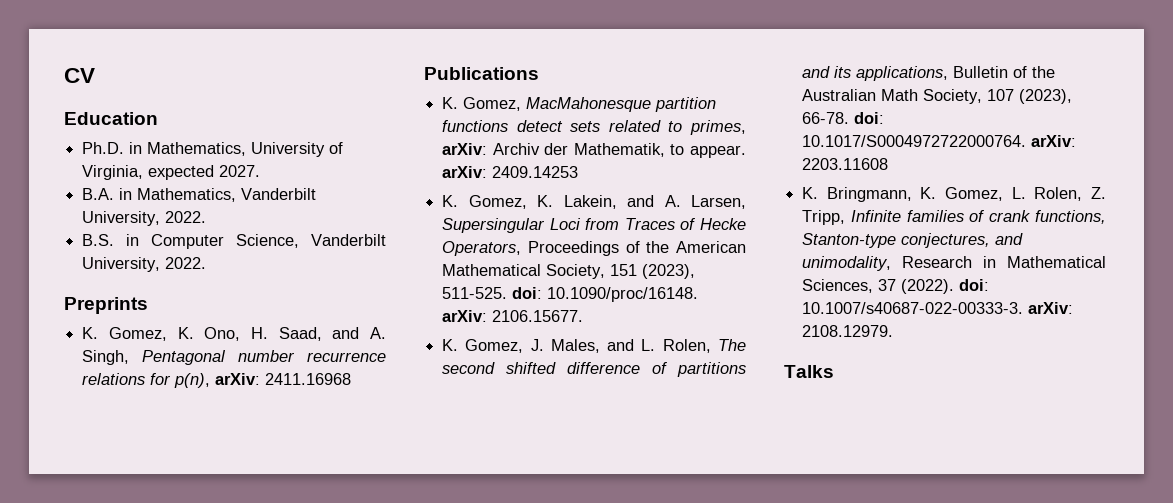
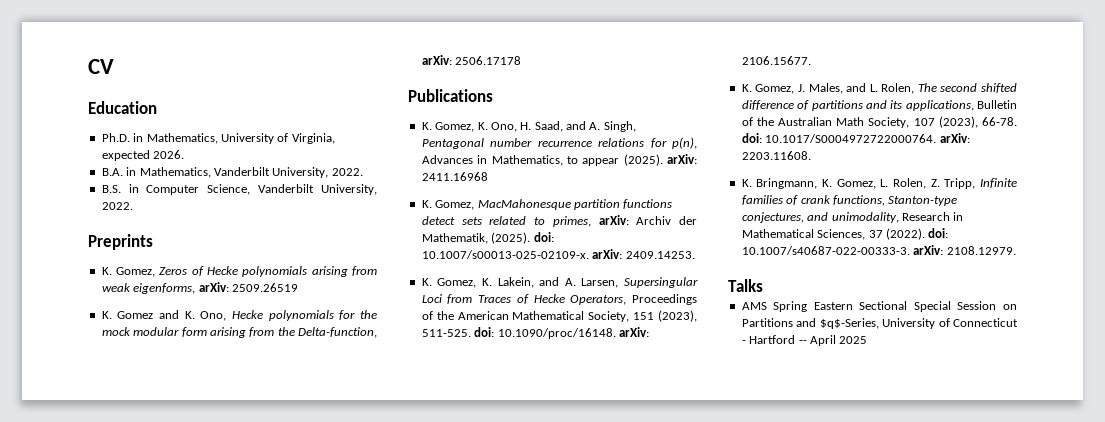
- Ph.D. in Mathematics, University of Virginia, expected 2027.
+ Ph.D. in Mathematics, University of Virginia, expected 2026.
+ K. Gomez, Zeros of Hecke polynomials arising from weak eigenforms, arXiv: 2509.26519
+ K. Gomez and K. Ono, Hecke polynomials for the mock modular form arising from the Delta-function, arXiv: 2506.17178
+ Publications
- K. Gomez, K. Ono, H. Saad, and A. Singh, Pentagonal number recurrence relations for p(n), arXiv: 2411.16968
+ K. Gomez, K. Ono, H. Saad, and A. Singh, Pentagonal number recurrence relations for p(n), Advances in Mathematics, to appear (2025). arXiv: 2411.16968
- Publications
- K. Gomez, MacMahonesque partition functions detect sets related to primes, arXiv: Archiv der Mathematik, to appear. arXiv: 2409.14253
+ K. Gomez, MacMahonesque partition functions detect sets related to primes, arXiv: Archiv der Mathematik, (2025). doi: 10.1007/s00013-025-02109-x. arXiv: 2409.14253.
- K. Gomez, J. Males, and L. Rolen, The second shifted difference of partitions and its applications, Bulletin of the Australian Math Society, 107 (2023), 66-78. doi: 10.1017/S0004972722000764. arXiv: 2203.11608
+ K. Gomez, J. Males, and L. Rolen, The second shifted difference of partitions and its applications, Bulletin of the Australian Math Society, 107 (2023), 66-78. doi: 10.1017/S0004972722000764. arXiv: 2203.11608.
+ AMS Spring Eastern Sectional Special Session on Partitions and $q$-Series, University of Connecticut - Hartford -- April 2025

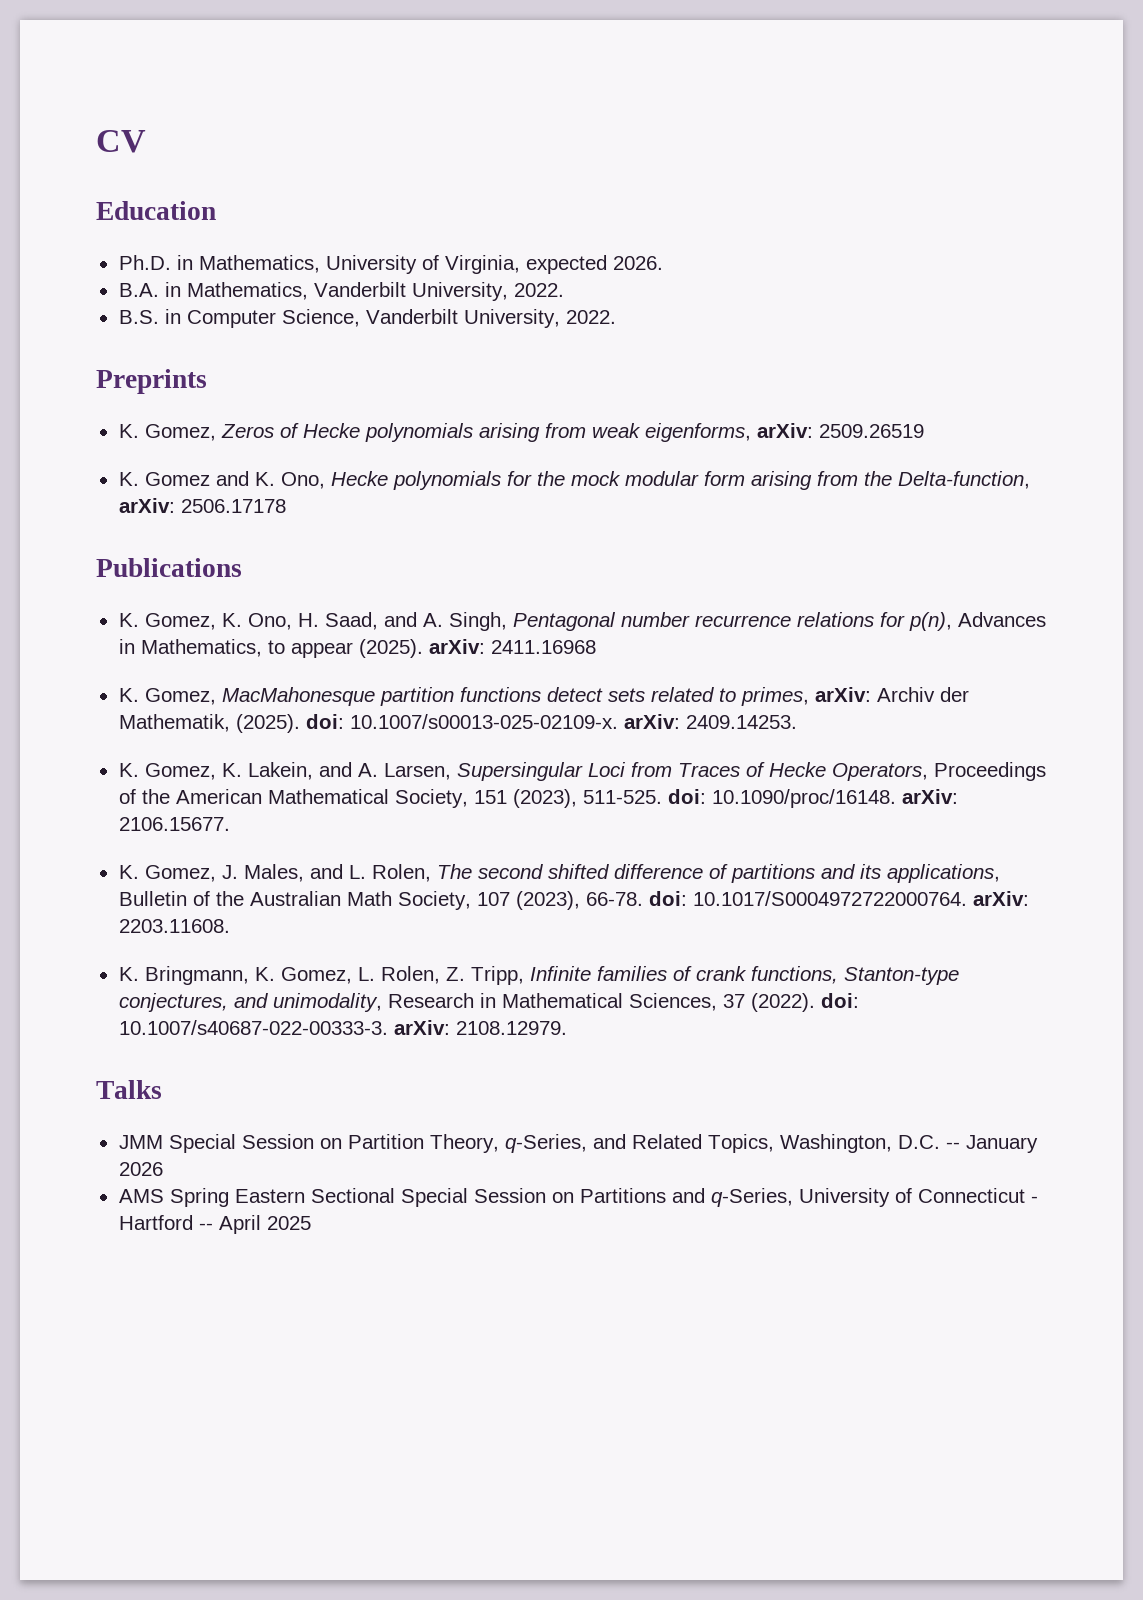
+ JMM Special Session on Partition Theory, q-Series, and Related Topics, Washington, D.C. -- January 2026
- AMS Spring Eastern Sectional Special Session on Partitions and $q$-Series, University of Connecticut - Hartford -- April 2025
+ AMS Spring Eastern Sectional Special Session on Partitions and q-Series, University of Connecticut - Hartford -- April 2025

